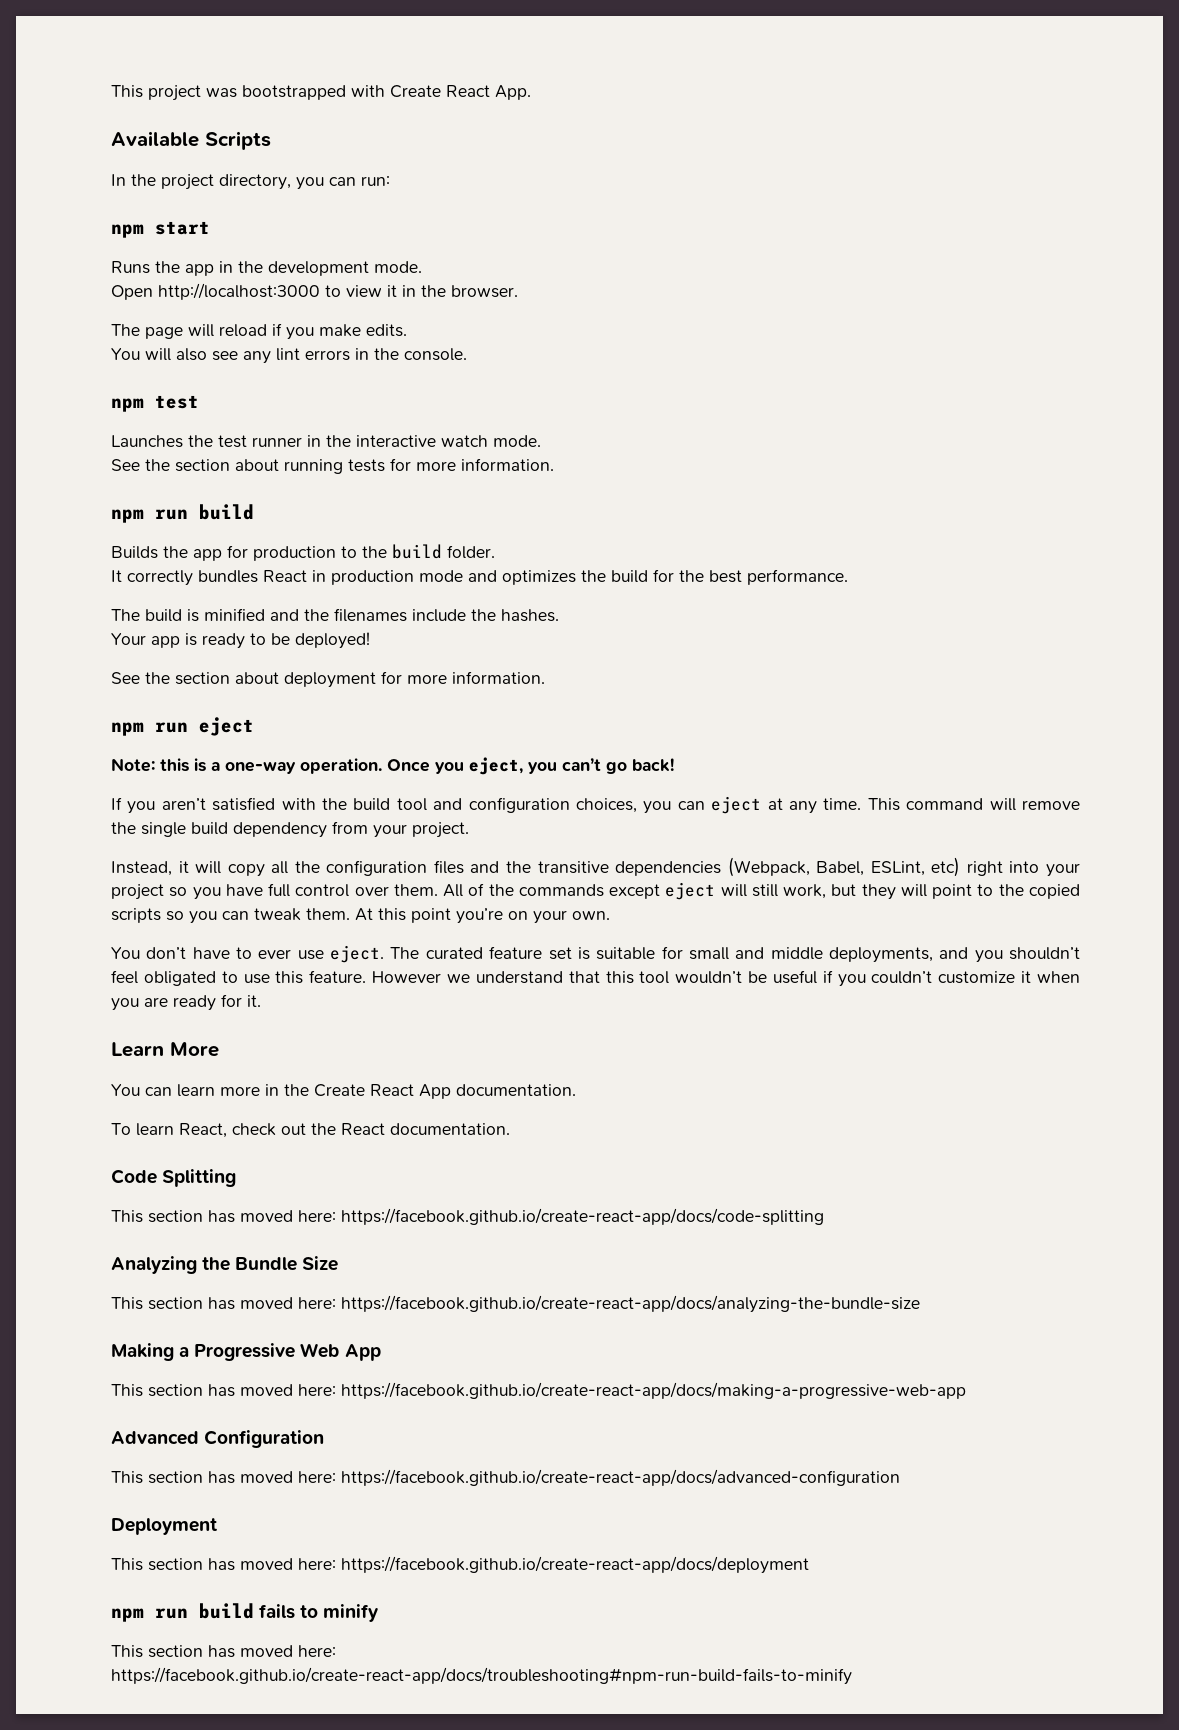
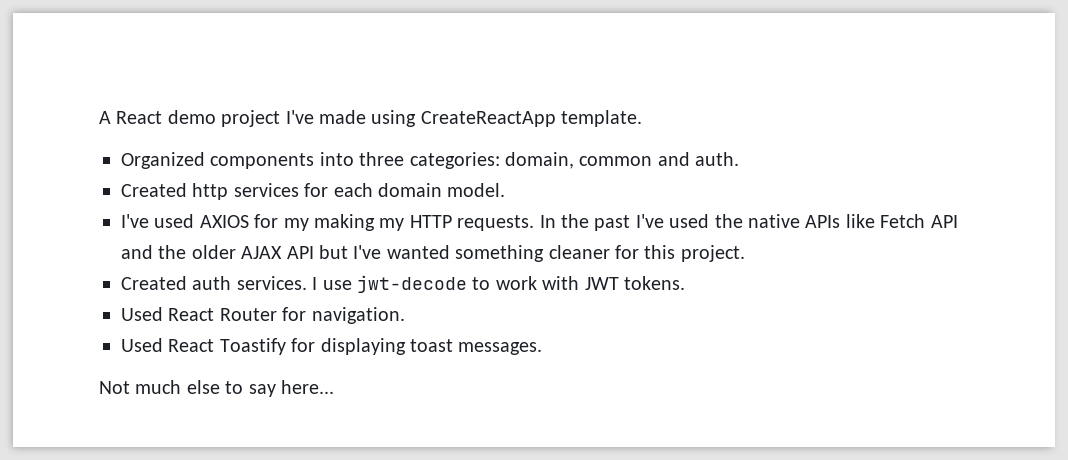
- This project was bootstrapped with Create React App.
- Available Scripts
- In the project directory, you can run:
- npm start
- Runs the app in the development mode.
- Open http://localhost:3000 to view it in the browser.
- The page will reload if you make edits.
- You will also see any lint errors in the console.
- npm test
- Launches the test runner in the interactive watch mode.
- See the section about running tests for more information.
- npm run build
- Builds the app for production to the build folder.
- It correctly bundles React in production mode and optimizes the build for the best performance.
- The build is minified and the filenames include the hashes.
- Your app is ready to be deployed!
- See the section about deployment for more information.
- npm run eject
- Note: this is a one-way operation. Once you eject, you can’t go back!
- If you aren’t satisfied with the build tool and configuration choices, you can eject at any time. This command will remove the single build dependency from your project.
- Instead, it will copy all the configuration files and the transitive dependencies (Webpack, Babel, ESLint, etc) right into your project so you have full control over them. All of the commands except eject will still work, but they will point to the copied scripts so you can tweak them. At this point you’re on your own.
- You don’t have to ever use eject. The curated feature set is suitable for small and middle deployments, and you shouldn’t feel obligated to use this feature. However we understand that this tool wouldn’t be useful if you couldn’t customize it when you are ready for it.
- Learn More
- You can learn more in the Create React App documentation.
- To learn React, check out the React documentation.
- Code Splitting
- This section has moved here: https://facebook.github.io/create-react-app/docs/code-splitting
- Analyzing the Bundle Size
- This section has moved here: https://facebook.github.io/create-react-app/docs/analyzing-the-bundle-size
- Making a Progressive Web App
- This section has moved here: https://facebook.github.io/create-react-app/docs/making-a-progressive-web-app
- Advanced Configuration
- This section has moved here: https://facebook.github.io/create-react-app/docs/advanced-configuration
- Deployment
- This section has moved here: https://facebook.github.io/create-react-app/docs/deployment
- npm run build fails to minify
- This section has moved here: https://facebook.github.io/create-react-app/docs/troubleshooting#npm-run-build-fails-to-minify
+ A React demo project I've made using CreateReactApp template.
+ Organized components into three categories: domain, common and auth.
+ Created http services for each domain model.
+ I've used AXIOS for my making my HTTP requests. In the past I've used the native APIs like Fetch API and the older AJAX API but I've wanted something cleaner for this project.
+ Created auth services. I use jwt-decode to work with JWT tokens.
+ Used React Router for navigation.
+ Used React Toastify for displaying toast messages.
+ Not much else to say here...

